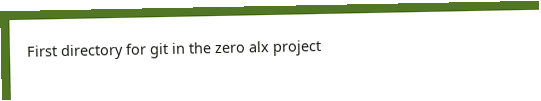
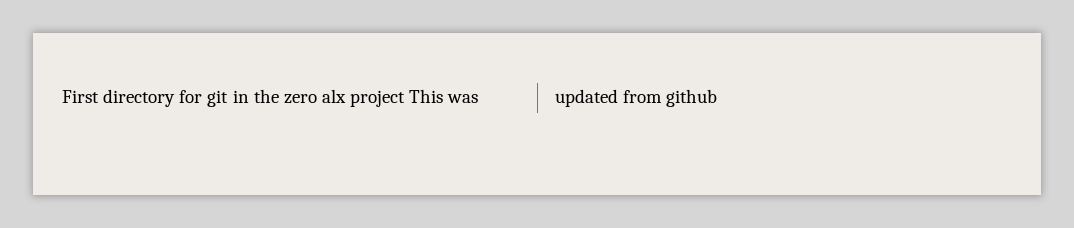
- First directory for git in the zero alx project
+ First directory for git in the zero alx project This was updated from github

